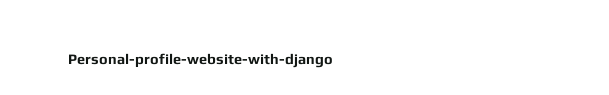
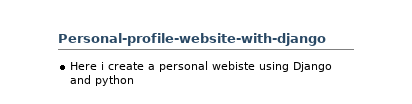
+ Here i create a personal webiste using Django and python

